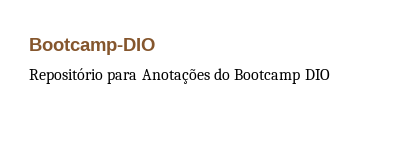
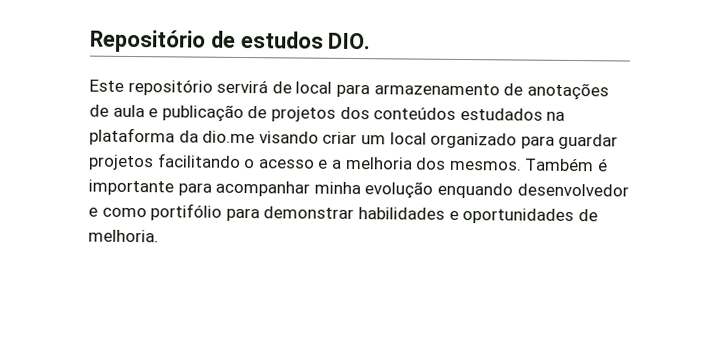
- Bootcamp-DIO
- Repositório para Anotações do Bootcamp DIO
+ Repositório de estudos DIO.
+ Este repositório servirá de local para armazenamento de anotações de aula e publicação de projetos dos conteúdos estudados na plataforma da dio.me visando criar um local organizado para guardar projetos facilitando o acesso e a melhoria dos mesmos. Também é importante para acompanhar minha evolução enquando desenvolvedor e como portifólio para demonstrar habilidades e oportunidades de melhoria.

